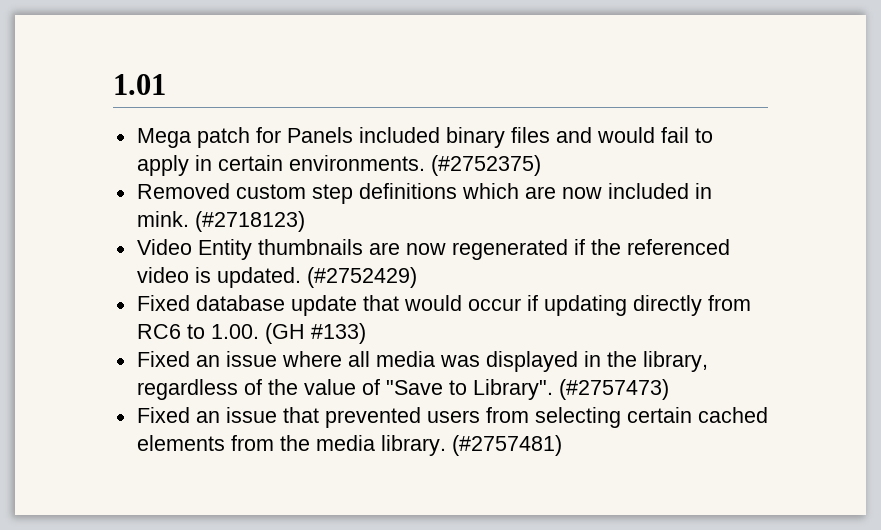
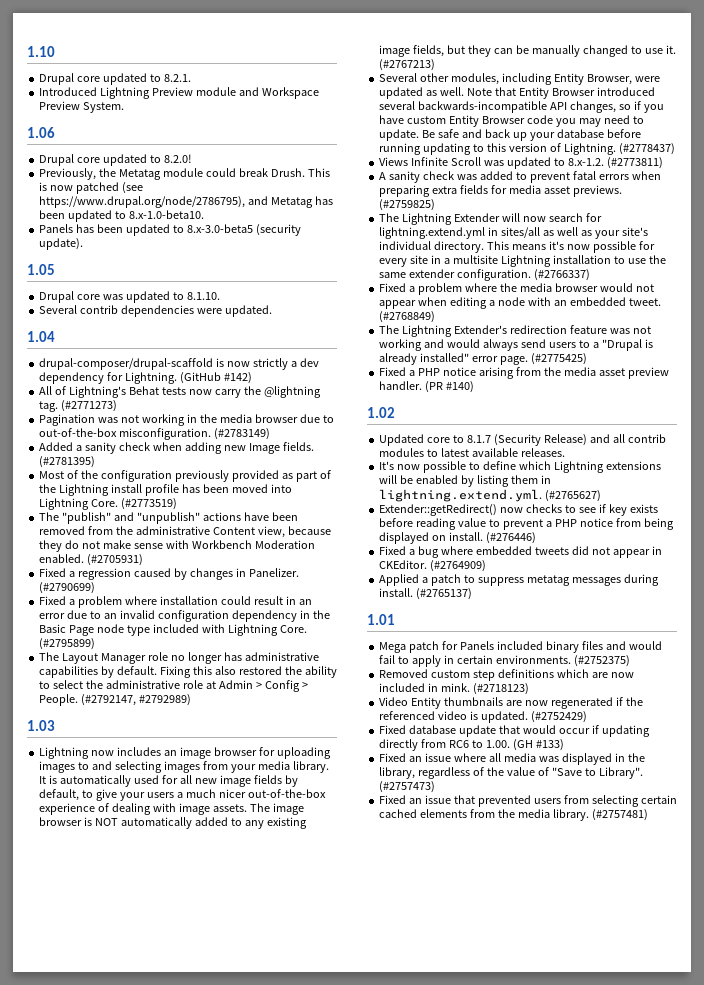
+ 1.10
+ Drupal core updated to 8.2.1.
+ Introduced Lightning Preview module and Workspace Preview System.
+ 1.06
+ Drupal core updated to 8.2.0!
+ Previously, the Metatag module could break Drush. This is now patched (see https://www.drupal.org/node/2786795), and Metatag has been updated to 8.x-1.0-beta10.
+ Panels has been updated to 8.x-3.0-beta5 (security update).
+ 1.05
+ Drupal core was updated to 8.1.10.
+ Several contrib dependencies were updated.
+ 1.04
+ drupal-composer/drupal-scaffold is now strictly a dev dependency for Lightning. (GitHub #142)
+ All of Lightning's Behat tests now carry the @lightning tag. (#2771273)
+ Pagination was not working in the media browser due to out-of-the-box misconfiguration. (#2783149)
+ Added a sanity check when adding new Image fields. (#2781395)
+ Most of the configuration previously provided as part of the Lightning install profile has been moved into Lightning Core. (#2773519)
+ The "publish" and "unpublish" actions have been removed from the administrative Content view, because they do not make sense with Workbench Moderation enabled. (#2705931)
+ Fixed a regression caused by changes in Panelizer. (#2790699)
+ Fixed a problem where installation could result in an error due to an invalid configuration dependency in the Basic Page node type included with Lightning Core. (#2795899)
+ The Layout Manager role no longer has administrative capabilities by default. Fixing this also restored the ability to select the administrative role at Admin > Config > People. (#2792147, #2792989)
+ 1.03
+ Lightning now includes an image browser for uploading images to and selecting images from your media library. It is automatically used for all new image fields by default, to give your users a much nicer out-of-the-box experience of dealing with image assets. The image browser is NOT automatically added to any existing image fields, but they can be manually changed to use it. (#2767213)
+ Several other modules, including Entity Browser, were updated as well. Note that Entity Browser introduced several backwards-incompatible API changes, so if you have custom Entity Browser code you may need to update. Be safe and back up your database before running updating to this version of Lightning. (#2778437)
+ Views Infinite Scroll was updated to 8.x-1.2. (#2773811)
+ A sanity check was added to prevent fatal errors when preparing extra fields for media asset previews. (#2759825)
+ The Lightning Extender will now search for lightning.extend.yml in sites/all as well as your site's individual directory. This means it's now possible for every site in a multisite Lightning installation to use the same extender configuration. (#2766337)
+ Fixed a problem where the media browser would not appear when editing a node with an embedded tweet. (#2768849)
+ The Lightning Extender's redirection feature was not working and would always send users to a "Drupal is already installed" error page. (#2775425)
+ Fixed a PHP notice arising from the media asset preview handler. (PR #140)
+ 1.02
+ Updated core to 8.1.7 (Security Release) and all contrib modules to latest available releases.
+ It's now possible to define which Lightning extensions will be enabled by listing them in lightning.extend.yml. (#2765627)
+ Extender::getRedirect() now checks to see if key exists before reading value to prevent a PHP notice from being displayed on install. (#276446)
+ Fixed a bug where embedded tweets did not appear in CKEditor. (#2764909)
+ Applied a patch to suppress metatag messages during install. (#2765137)

